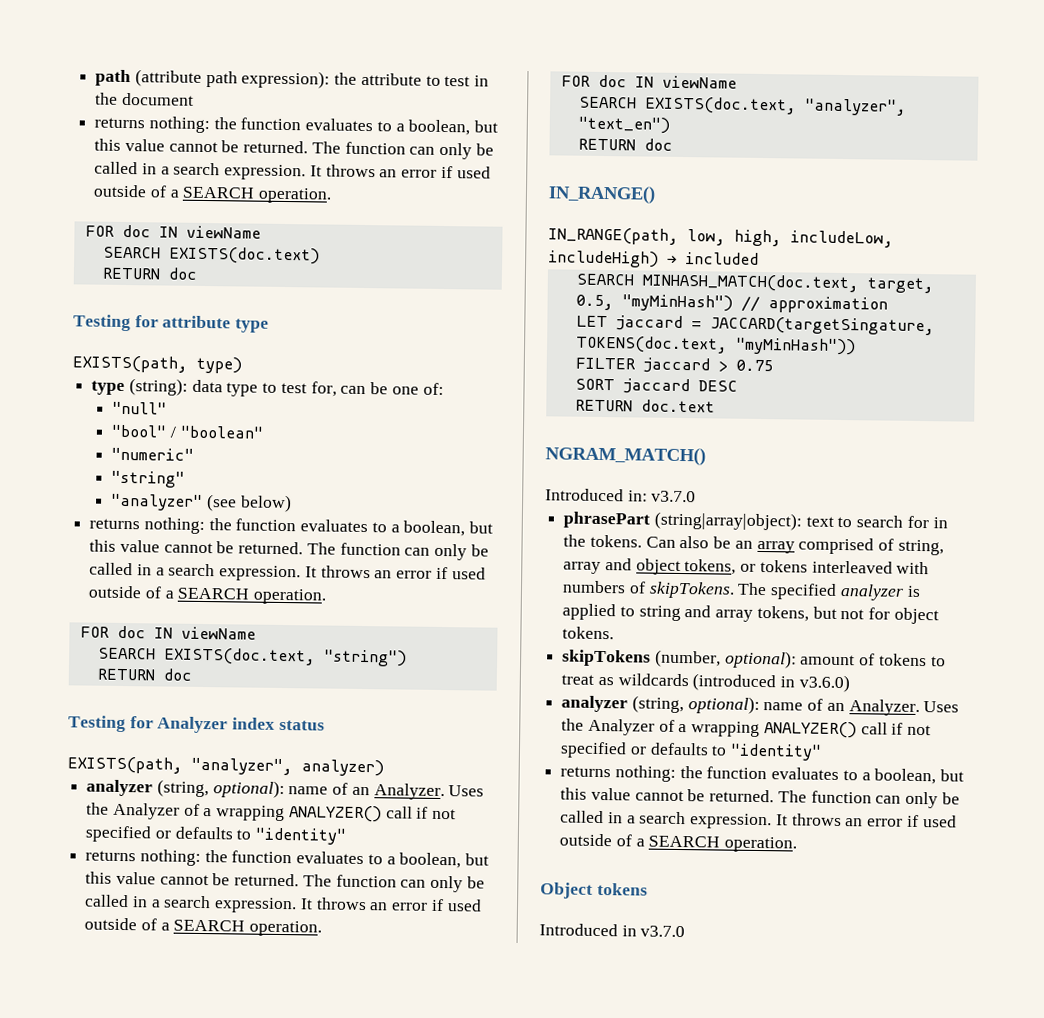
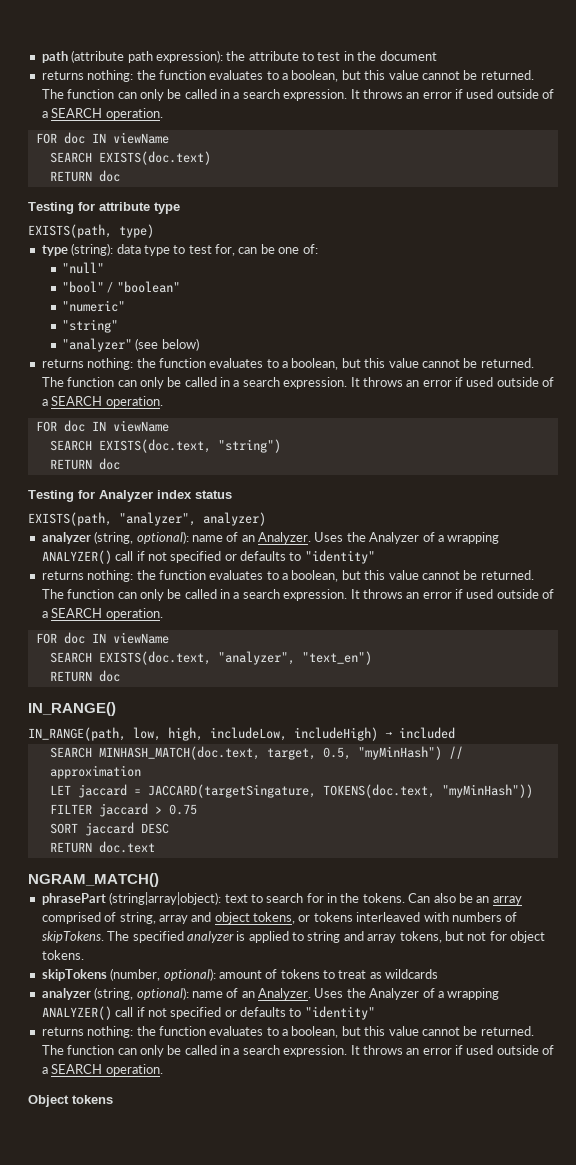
- Introduced in: v3.7.0
- skipTokens (number, optional): amount of tokens to treat as wildcards (introduced in v3.6.0)
+ skipTokens (number, optional): amount of tokens to treat as wildcards
- Introduced in v3.7.0

